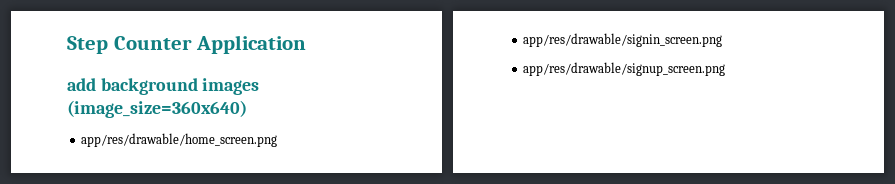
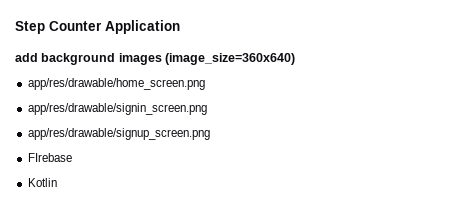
+ FIrebase
+ Kotlin

